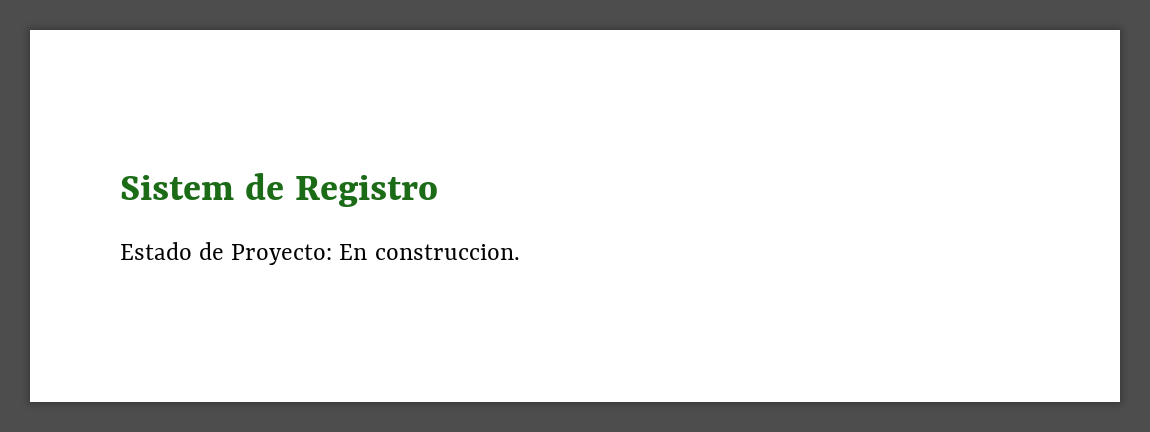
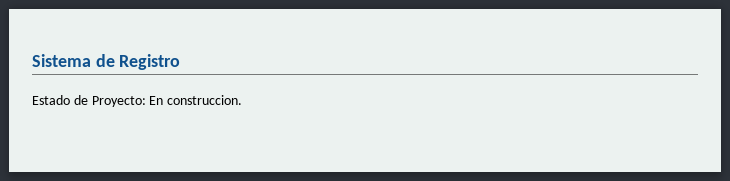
- Sistem de Registro
+ Sistema de Registro

